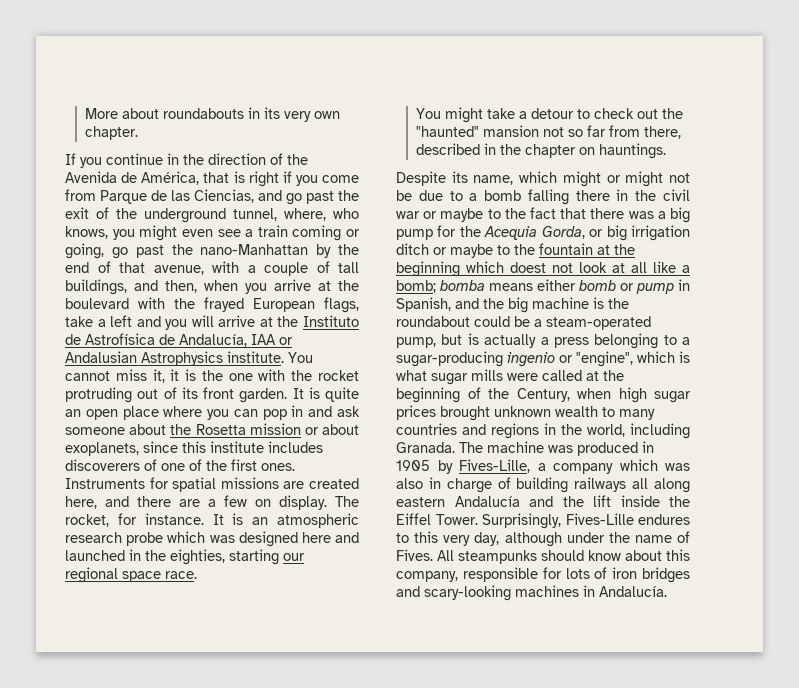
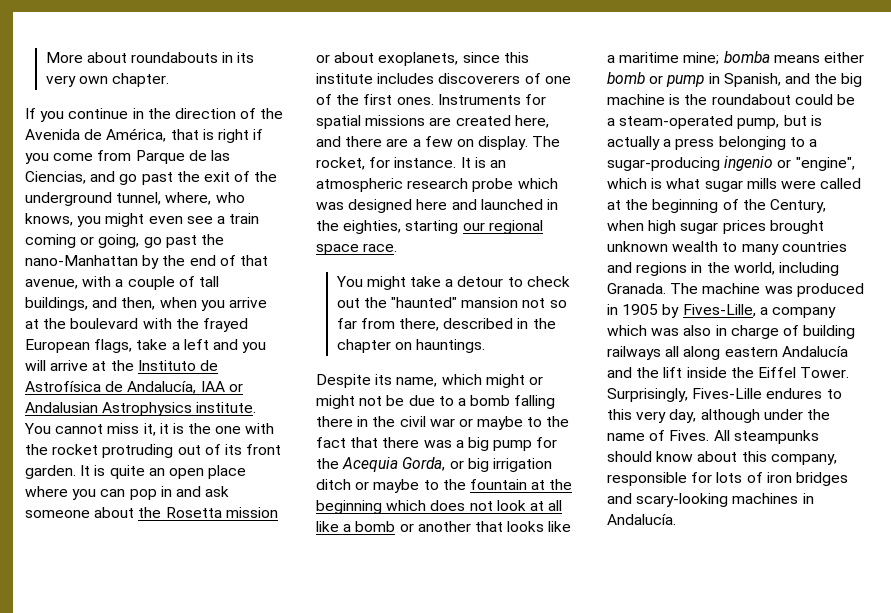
- Despite its name, which might or might not be due to a bomb falling there in the civil war or maybe to the fact that there was a big pump for the Acequia Gorda, or big irrigation ditch or maybe to the fountain at the beginning which doest not look at all like a bomb;
+ Despite its name, which might or might not be due to a bomb falling there in the civil war or maybe to the fact that there was a big pump for the Acequia Gorda, or big irrigation ditch or maybe to the fountain at the beginning which does not look at all like a bomb or another that looks like a maritime mine;

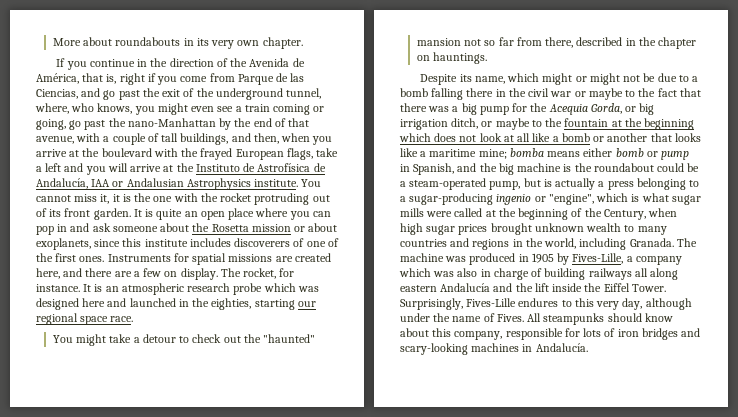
- If you continue in the direction of the Avenida de América, that is right if you come from Parque de las Ciencias, and go past the exit of the underground tunnel, where, who knows, you might even see a train coming or going, go past the nano-Manhattan by the end of that avenue, with a couple of tall buildings, and then, when you arrive at the boulevard with the frayed European flags, take a left and you will arrive at the Instituto de Astrofísica de Andalucía, IAA or Andalusian Astrophysics institute.
+ If you continue in the direction of the Avenida de América, that is, right if you come from Parque de las Ciencias, and go past the exit of the underground tunnel, where, who knows, you might even see a train coming or going, go past the nano-Manhattan by the end of that avenue, with a couple of tall buildings, and then, when you arrive at the boulevard with the frayed European flags, take a left and you will arrive at the Instituto de Astrofísica de Andalucía, IAA or Andalusian Astrophysics institute.
- Despite its name, which might or might not be due to a bomb falling there in the civil war or maybe to the fact that there was a big pump for the Acequia Gorda, or big irrigation ditch or maybe to the fountain at the beginning which does not look at all like a bomb or another that looks like a maritime mine;
+ Despite its name, which might or might not be due to a bomb falling there in the civil war or maybe to the fact that there was a big pump for the Acequia Gorda, or big irrigation ditch, or maybe to the fountain at the beginning which does not look at all like a bomb or another that looks like a maritime mine;

